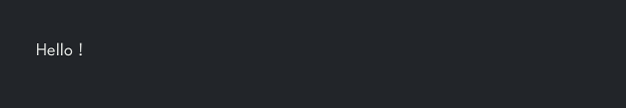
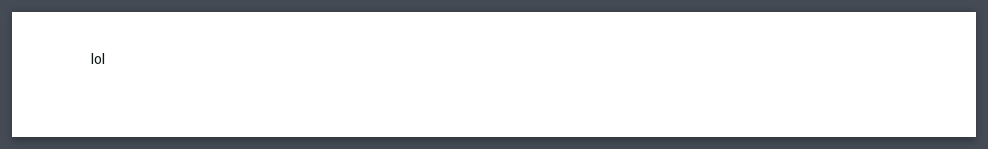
- Hello !
+ lol

